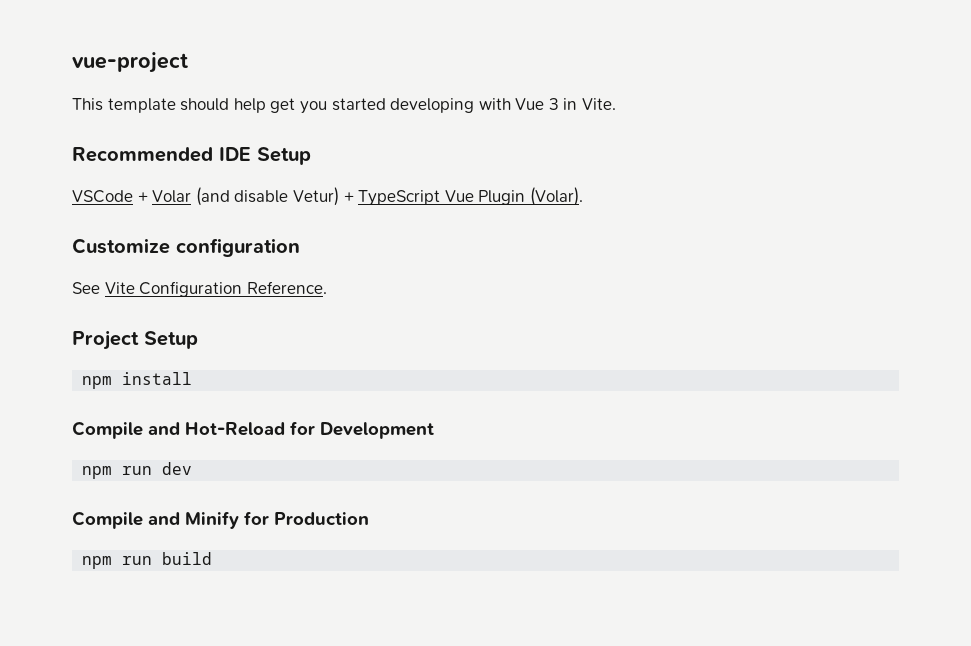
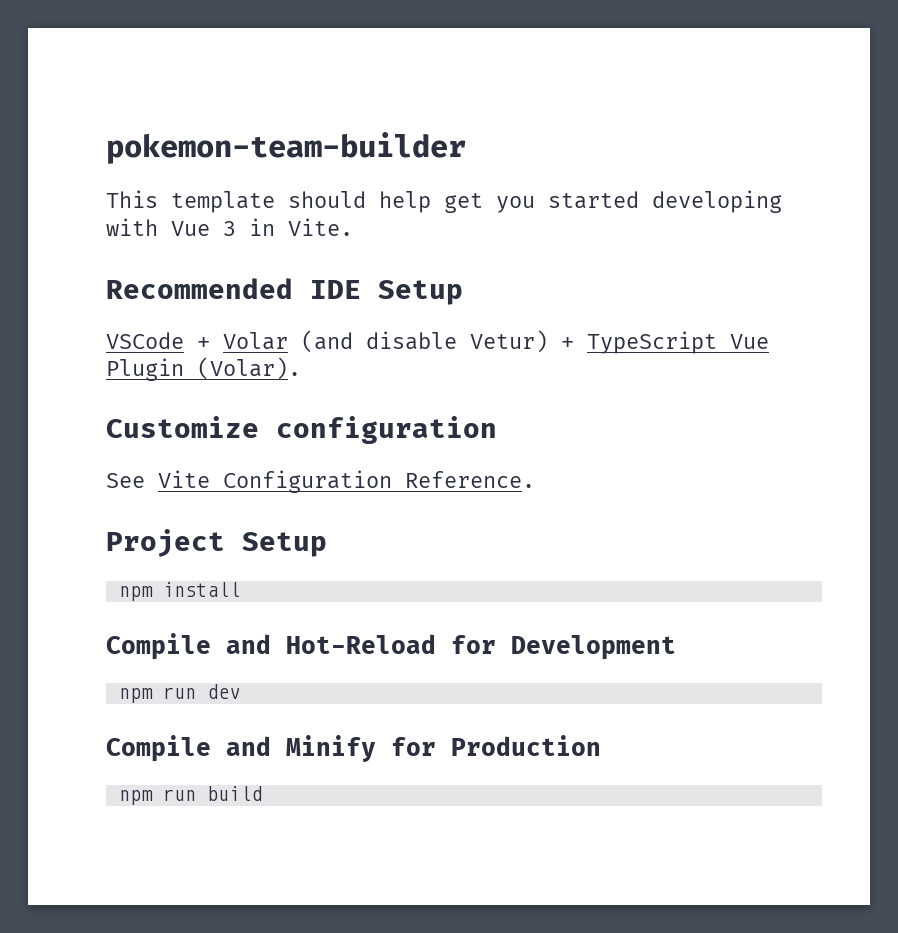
- vue-project
+ pokemon-team-builder

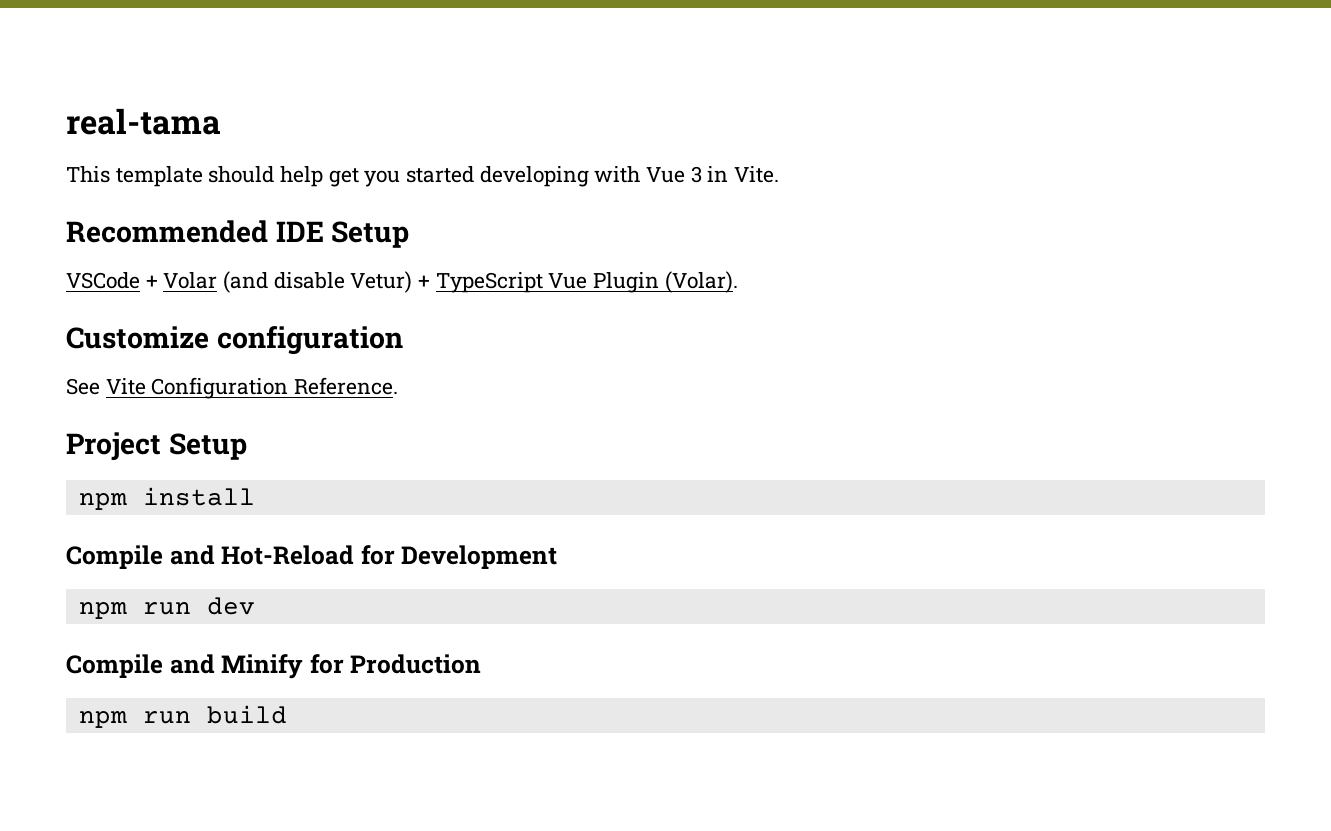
- pokemon-team-builder
+ real-tama

